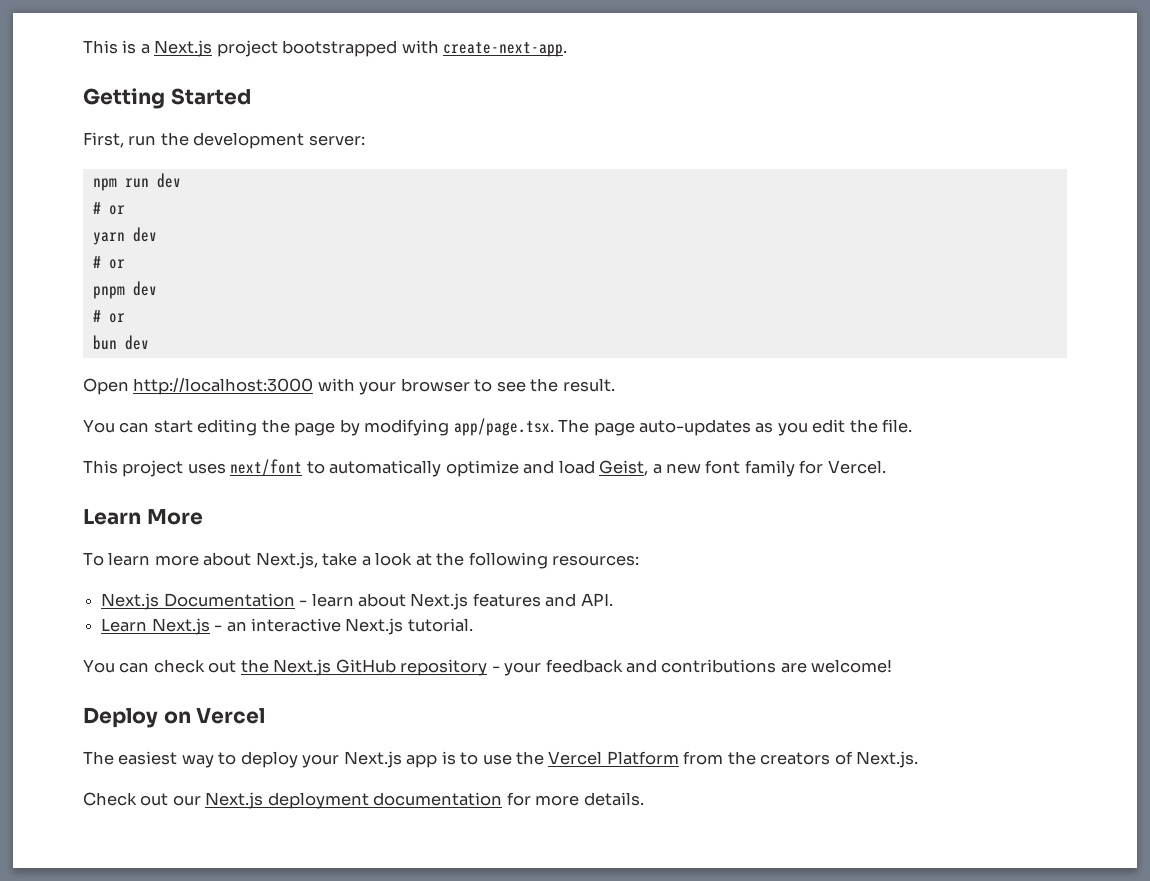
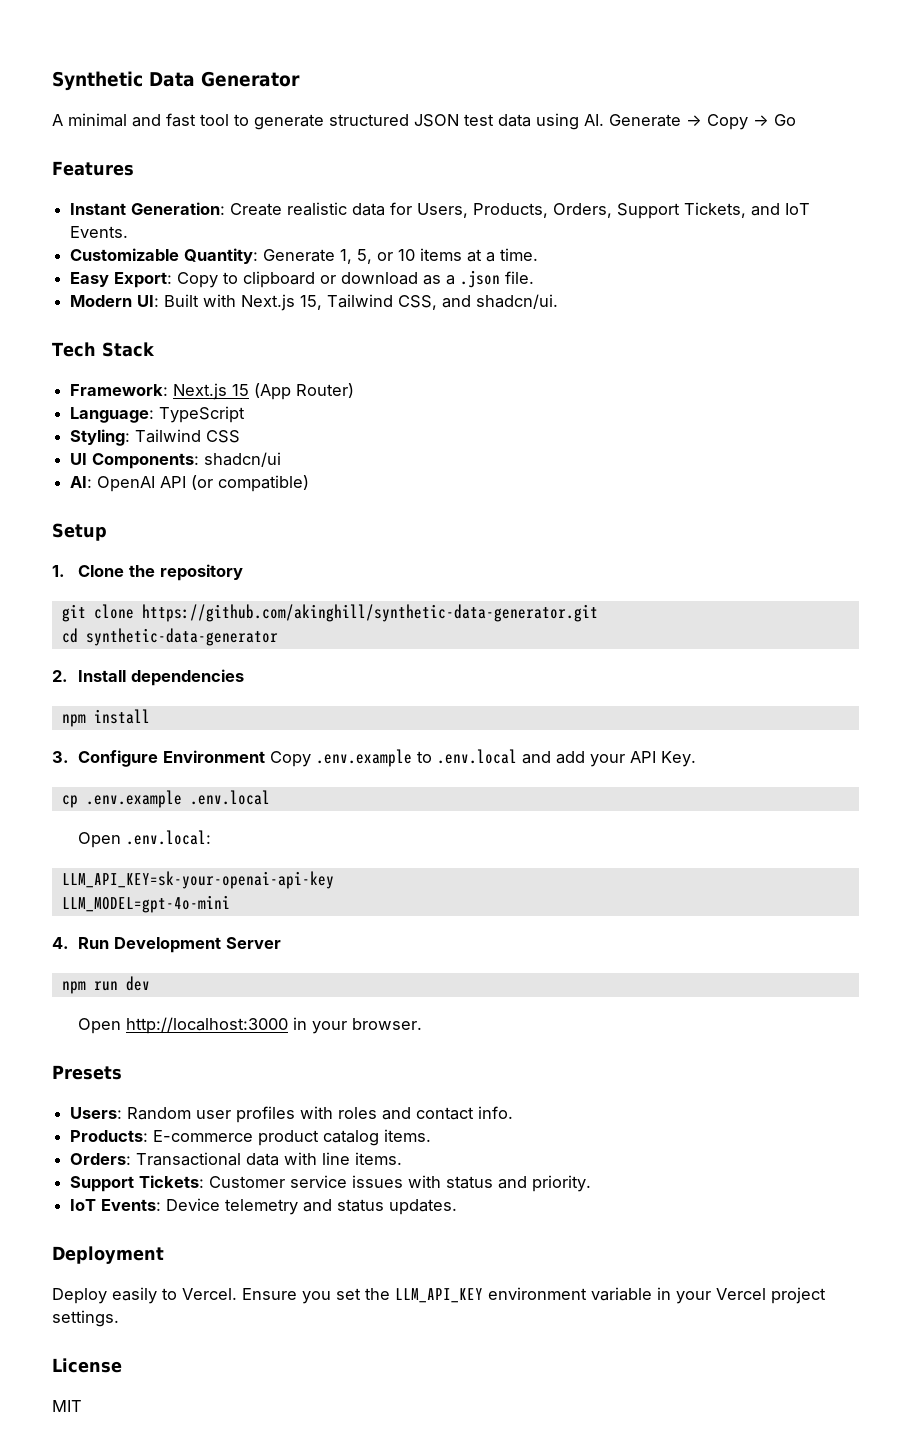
- This is a Next.js project bootstrapped with create-next-app.
- Getting Started
- First, run the development server:
+ Synthetic Data Generator
+ A minimal and fast tool to generate structured JSON test data using AI. Generate → Copy → Go
+ Features
+ Instant Generation: Create realistic data for Users, Products, Orders, Support Tickets, and IoT Events.
+ Customizable Quantity: Generate 1, 5, or 10 items at a time.
+ Easy Export: Copy to clipboard or download as a .json file.
+ Modern UI: Built with Next.js 15, Tailwind CSS, and shadcn/ui.
+ Tech Stack
+ Framework: Next.js 15 (App Router)
+ Language: TypeScript
+ Styling: Tailwind CSS
+ UI Components: shadcn/ui
+ AI: OpenAI API (or compatible)
+ Setup
+ 1. Clone the repository
+ git clone https://github.com/akinghill/synthetic-data-generator.git
+ cd synthetic-data-generator
+ 2. Install dependencies
+ npm install
+ 3. Configure Environment Copy .env.example to .env.local and add your API Key.
+ cp .env.example .env.local
+ Open .env.local:
+ LLM_API_KEY=sk-your-openai-api-key
+ LLM_MODEL=gpt-4o-mini
+ 4. Run Development Server
  npm run dev
- # or
- yarn dev
- # or
- pnpm dev
- # or
- bun dev
- Open http://localhost:3000 with your browser to see the result.
- You can start editing the page by modifying app/page.tsx. The page auto-updates as you edit the file.
- This project uses next/font to automatically optimize and load Geist, a new font family for Vercel.
- Learn More
- To learn more about Next.js, take a look at the following resources:
- Next.js Documentation - learn about Next.js features and API.
- Learn Next.js - an interactive Next.js tutorial.
- You can check out the Next.js GitHub repository - your feedback and contributions are welcome!
- Deploy on Vercel
- The easiest way to deploy your Next.js app is to use the Vercel Platform from the creators of Next.js.
- Check out our Next.js deployment documentation for more details.
+ Open http://localhost:3000 in your browser.
+ Presets
+ Users: Random user profiles with roles and contact info.
+ Products: E-commerce product catalog items.
+ Orders: Transactional data with line items.
+ Support Tickets: Customer service issues with status and priority.
+ IoT Events: Device telemetry and status updates.
+ Deployment
+ Deploy easily to Vercel. Ensure you set the LLM_API_KEY environment variable in your Vercel project settings.
+ License
+ MIT

